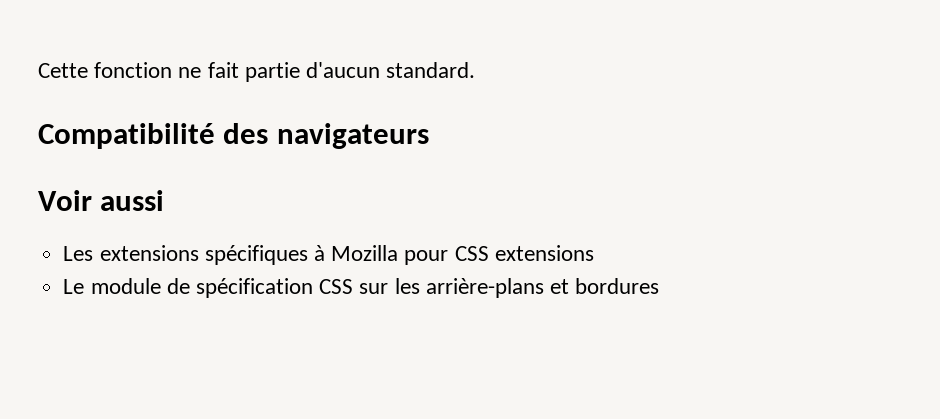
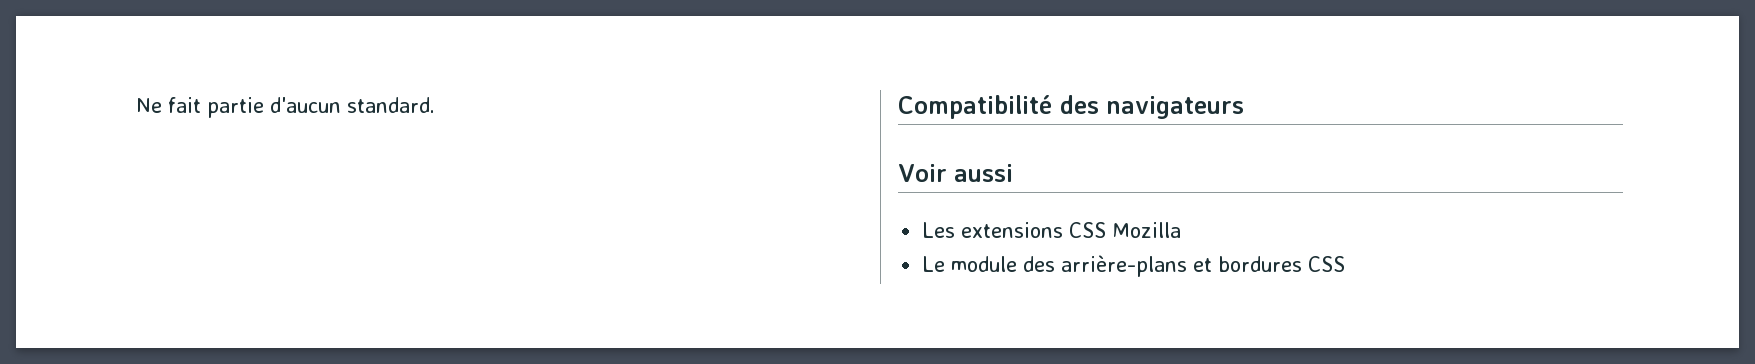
- Cette fonction ne fait partie d'aucun standard.
+ Ne fait partie d'aucun standard.
- Les extensions spécifiques à Mozilla pour CSS extensions
+ Les extensions CSS Mozilla
- Le module de spécification CSS sur les arrière-plans et bordures
+ Le module des arrière-plans et bordures CSS

